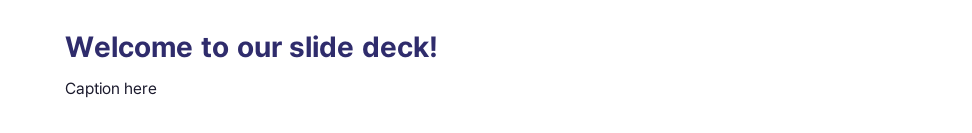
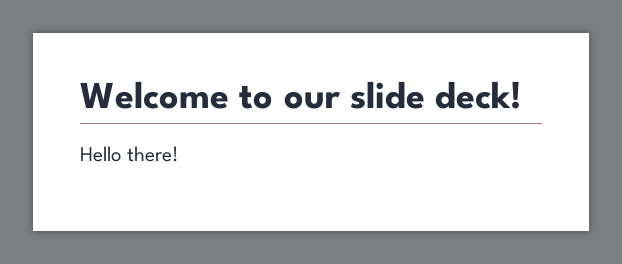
- Caption here
+ Hello there!

